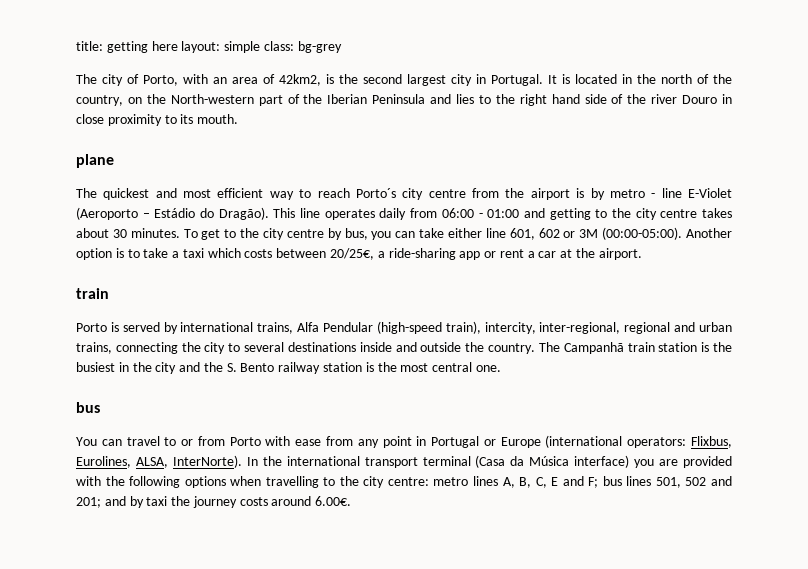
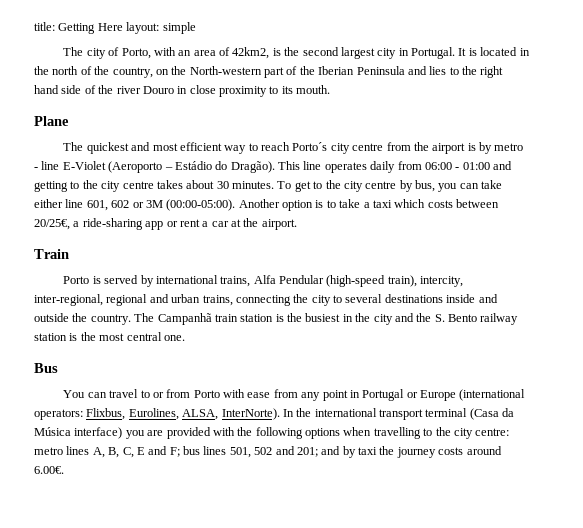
- title: getting here layout: simple class: bg-grey
+ title: Getting Here layout: simple
- plane
+ Plane
  Another option is to take a taxi which costs between 20/25€, a ride-sharing app or rent a car at the airport.
- train
+ Train
  The Campanhã train station is the busiest in the city and the S. Bento railway station is the most central one.
- bus
+ Bus

